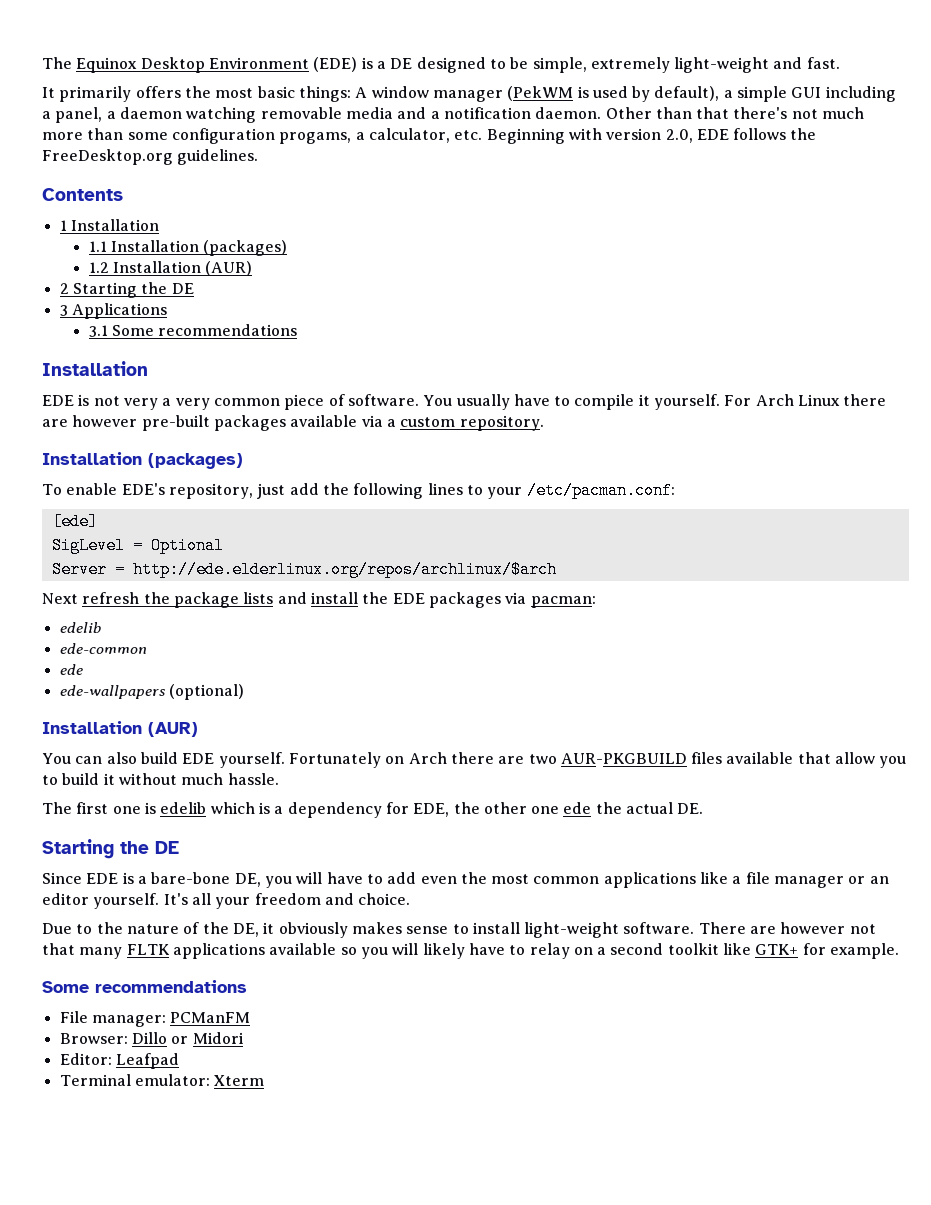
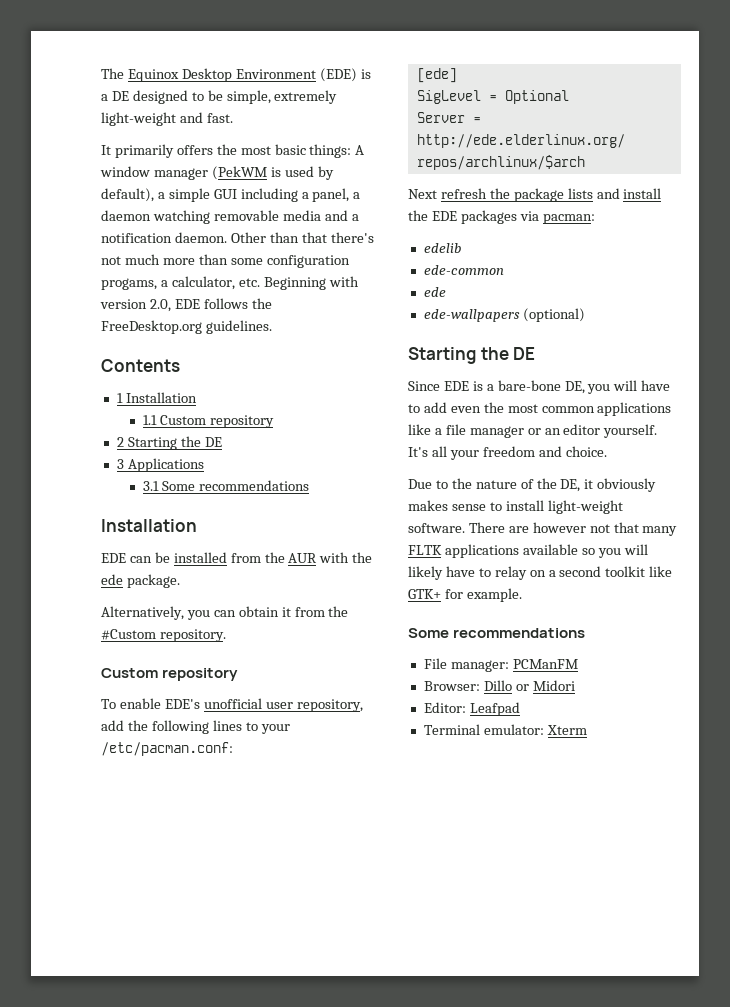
- 1.1 Installation (packages)
- 1.2 Installation (AUR)
+ 1.1 Custom repository
- EDE is not very a very common piece of software. You usually have to compile it yourself. For Arch Linux there are however pre-built packages available via a custom repository.
- Installation (packages)
+ EDE can be installed from the AUR with the ede package.
+ Alternatively, you can obtain it from the #Custom repository.
+ Custom repository
- To enable EDE's repository, just add the following lines to your /etc/pacman.conf:
+ To enable EDE's unofficial user repository, add the following lines to your /etc/pacman.conf:
  ede-wallpapers (optional)
- Installation (AUR)
- You can also build EDE yourself. Fortunately on Arch there are two AUR-PKGBUILD files available that allow you to build it without much hassle.
- The first one is edelib which is a dependency for EDE, the other one ede the actual DE.

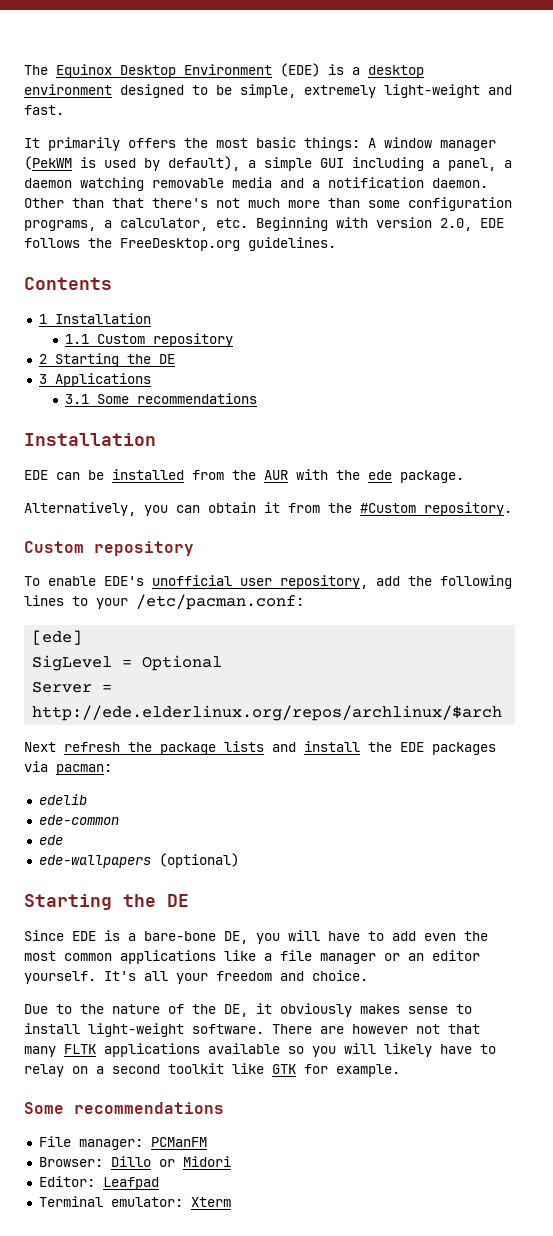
- The Equinox Desktop Environment (EDE) is a DE designed to be simple, extremely light-weight and fast.
+ The Equinox Desktop Environment (EDE) is a desktop environment designed to be simple, extremely light-weight and fast.
- Other than that there's not much more than some configuration progams, a calculator, etc. Beginning with version 2.0, EDE follows the FreeDesktop.org guidelines.
+ Other than that there's not much more than some configuration programs, a calculator, etc. Beginning with version 2.0, EDE follows the FreeDesktop.org guidelines.
- There are however not that many FLTK applications available so you will likely have to relay on a second toolkit like GTK+ for example.
+ There are however not that many FLTK applications available so you will likely have to relay on a second toolkit like GTK for example.

